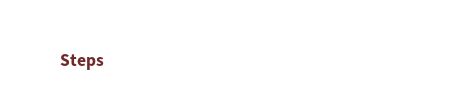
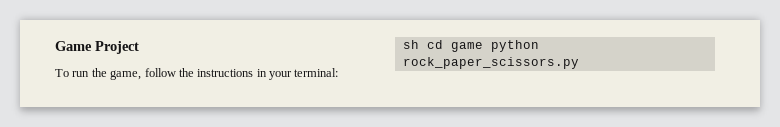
- Steps
+ Game Project
+ To run the game, follow the instructions in your terminal:
+ sh cd game python rock_paper_scissors.py

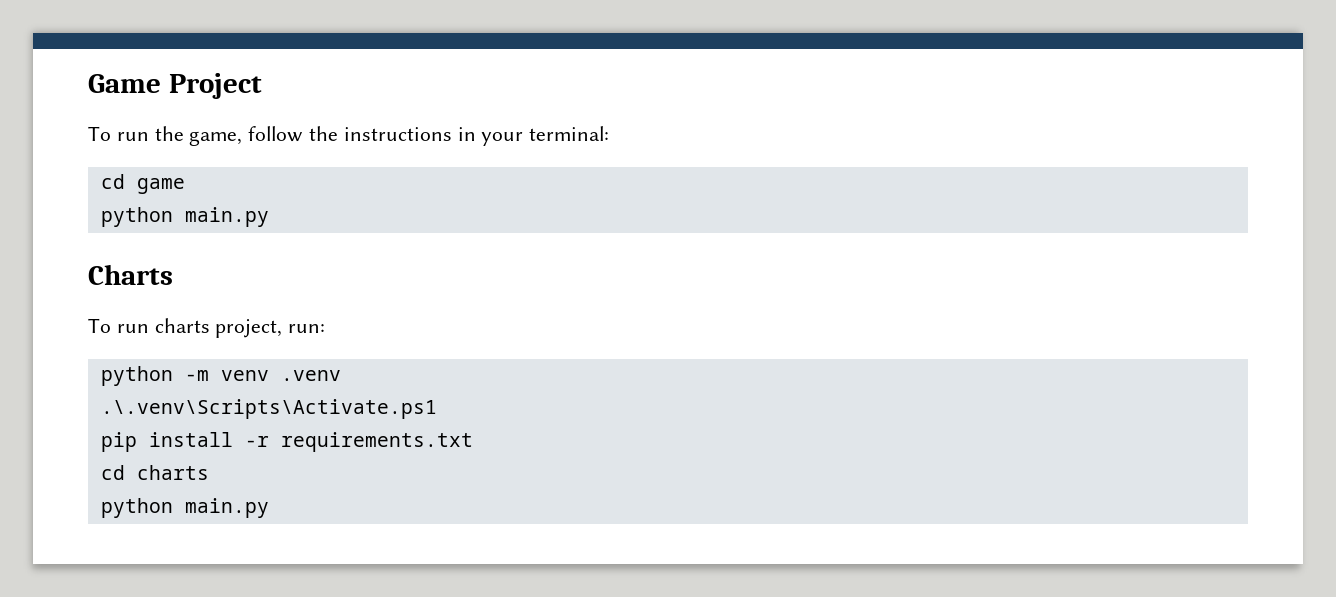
- sh cd game python rock_paper_scissors.py
+ cd game
+ python main.py
+ Charts
+ To run charts project, run:
+ python -m venv .venv
+ .\.venv\Scripts\Activate.ps1
+ pip install -r requirements.txt
+ cd charts
+ python main.py

